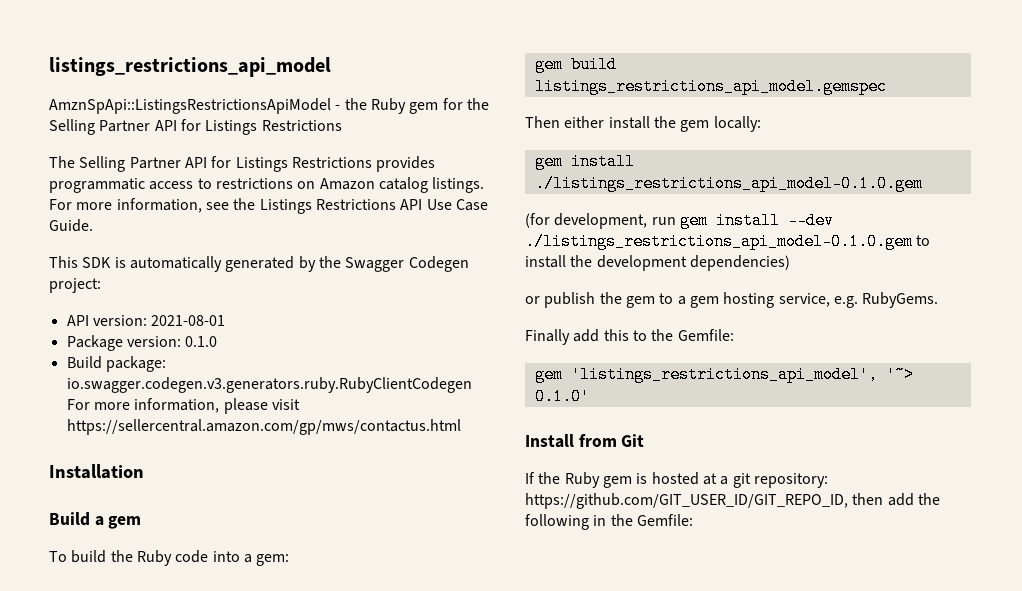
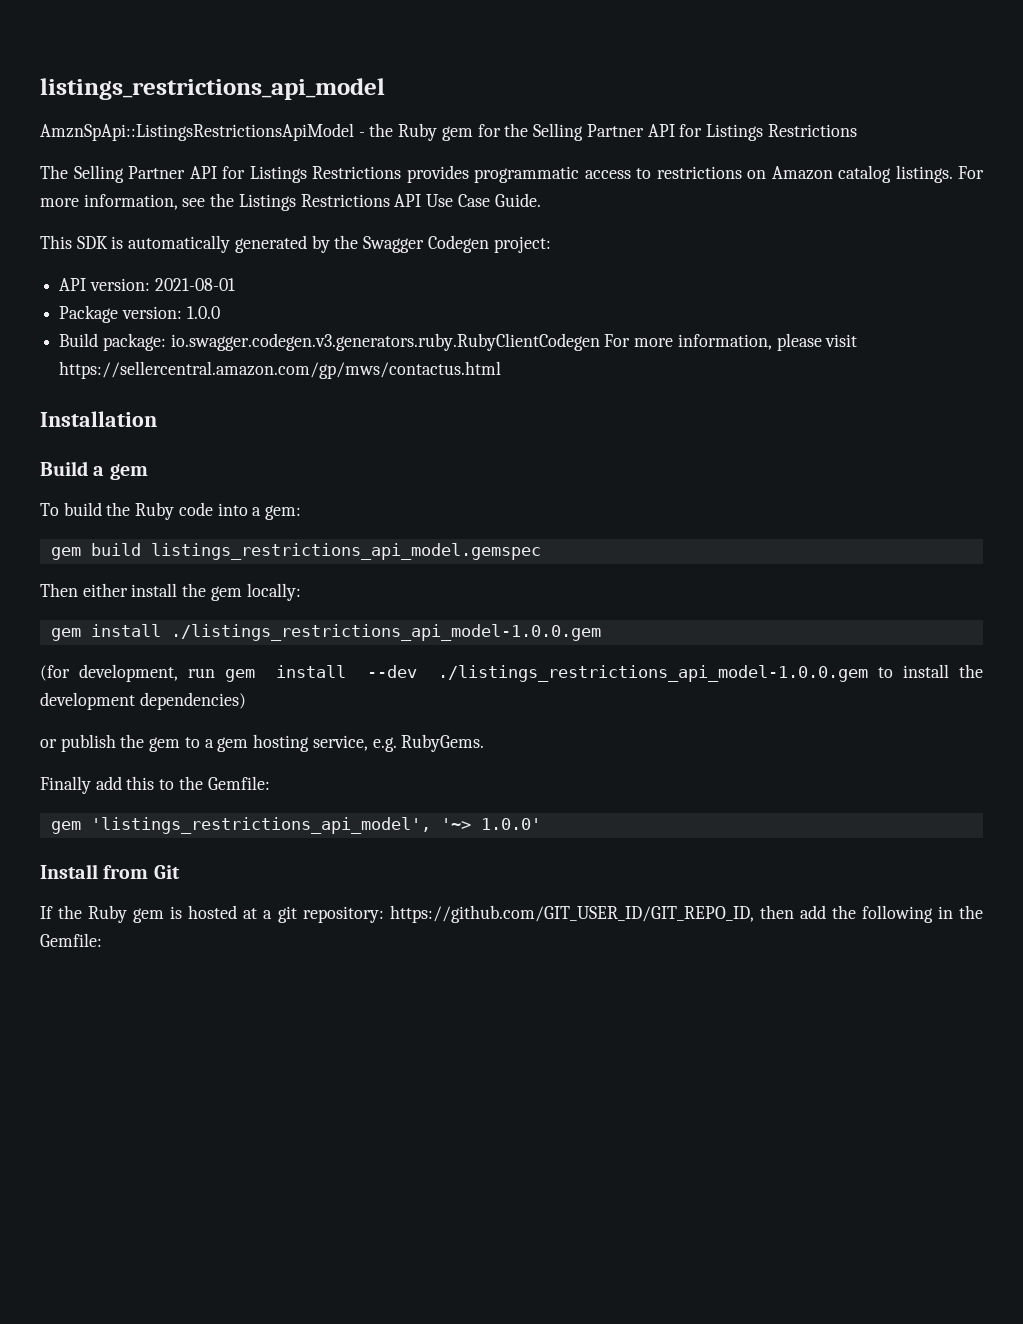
- Package version: 0.1.0
+ Package version: 1.0.0
- gem install ./listings_restrictions_api_model-0.1.0.gem
+ gem install ./listings_restrictions_api_model-1.0.0.gem
- (for development, run gem install --dev ./listings_restrictions_api_model-0.1.0.gem to install the development dependencies)
+ (for development, run gem install --dev ./listings_restrictions_api_model-1.0.0.gem to install the development dependencies)
- gem 'listings_restrictions_api_model', '~> 0.1.0'
+ gem 'listings_restrictions_api_model', '~> 1.0.0'

